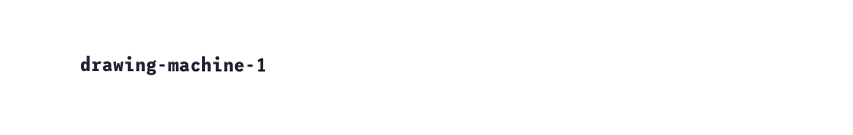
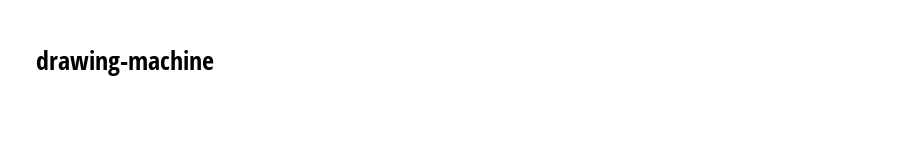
- drawing-machine-1
+ drawing-machine

